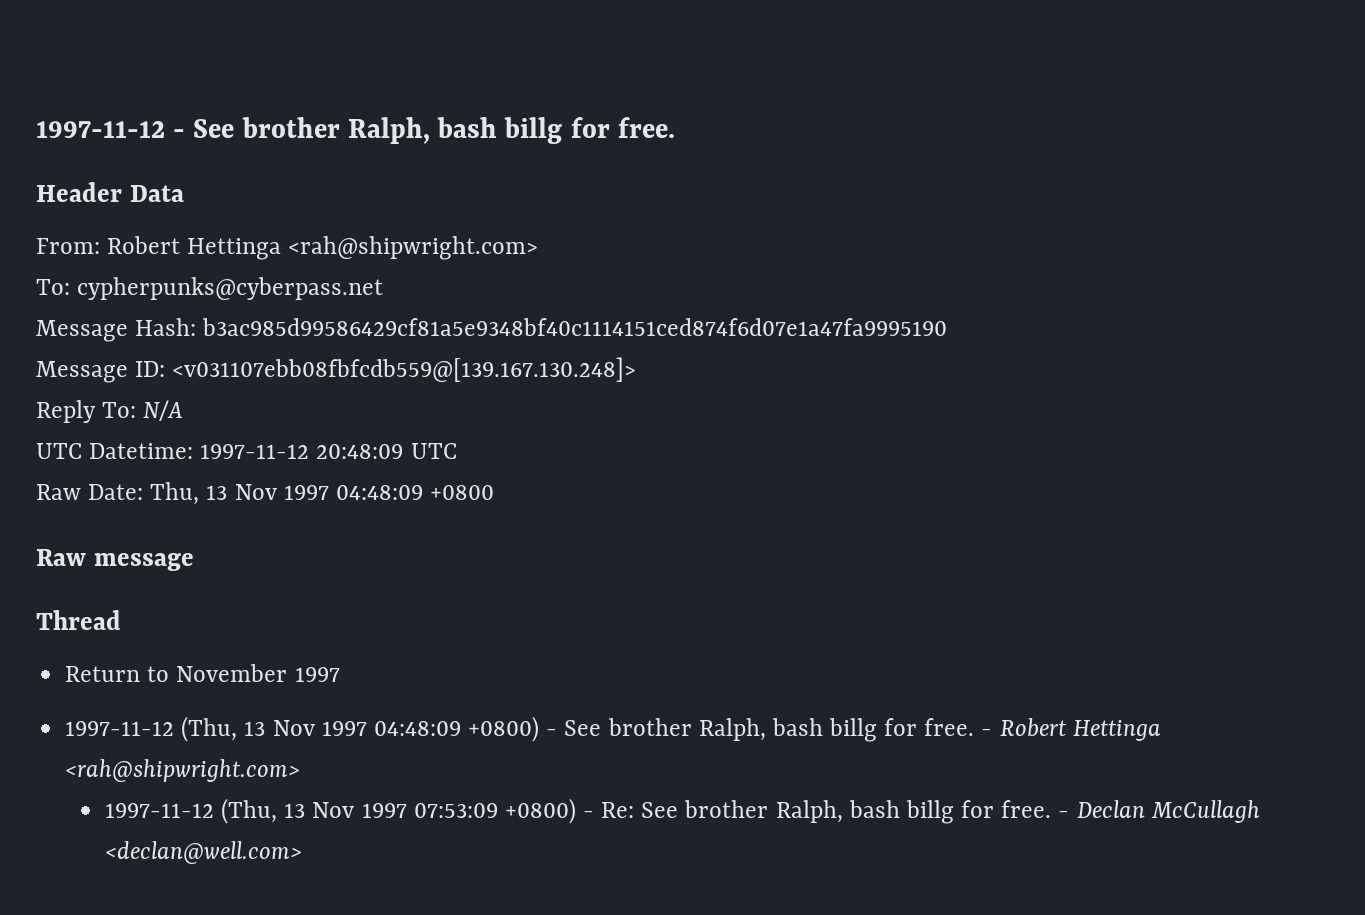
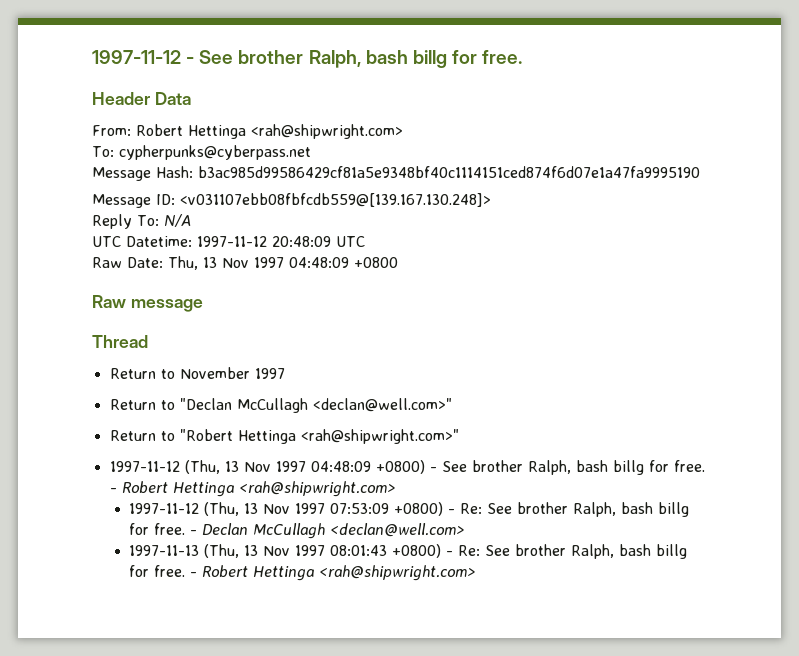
+ Return to "Declan McCullagh <declan@well.com>"
+ Return to "Robert Hettinga <rah@shipwright.com>"
+ 1997-11-13 (Thu, 13 Nov 1997 08:01:43 +0800) - Re: See brother Ralph, bash billg for free. - Robert Hettinga <rah@shipwright.com>

